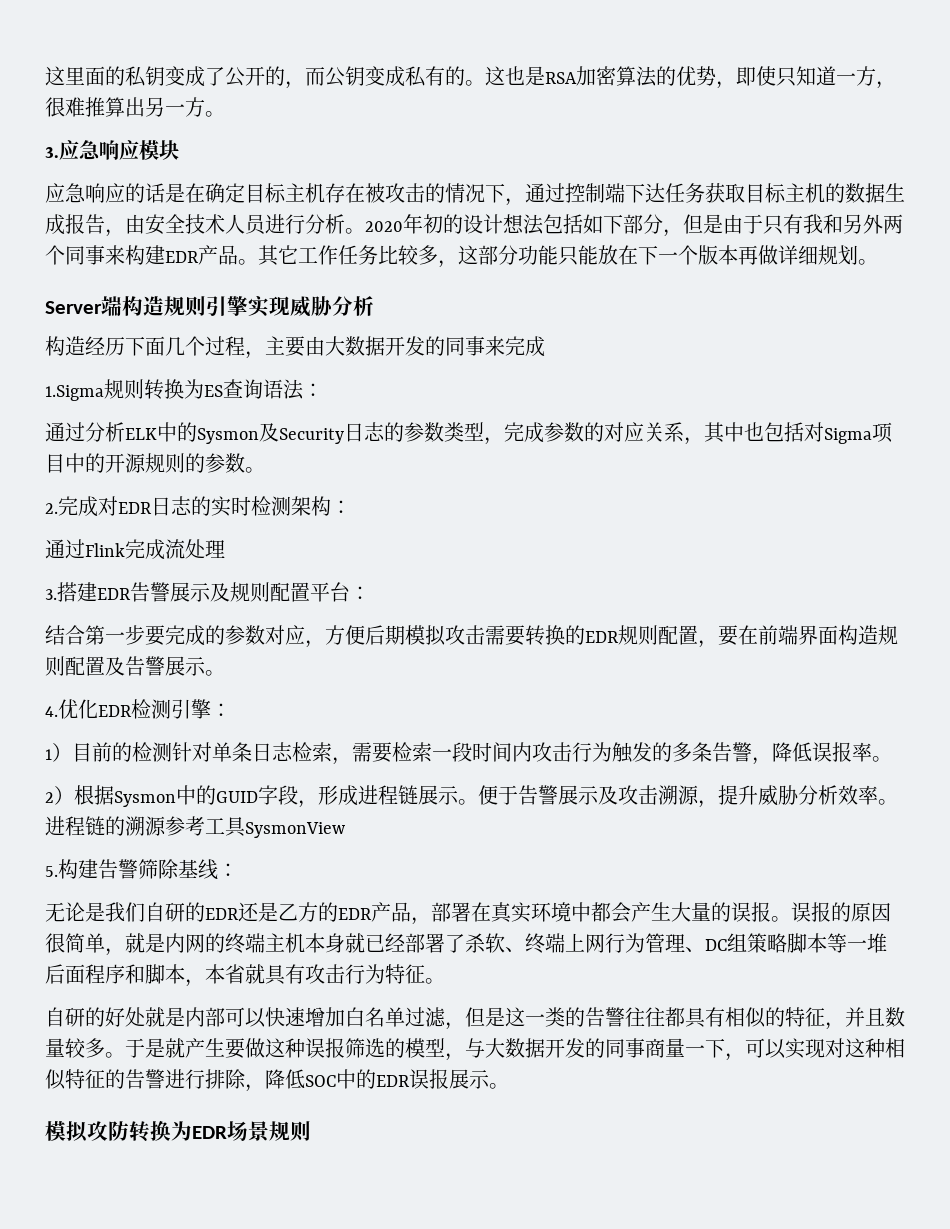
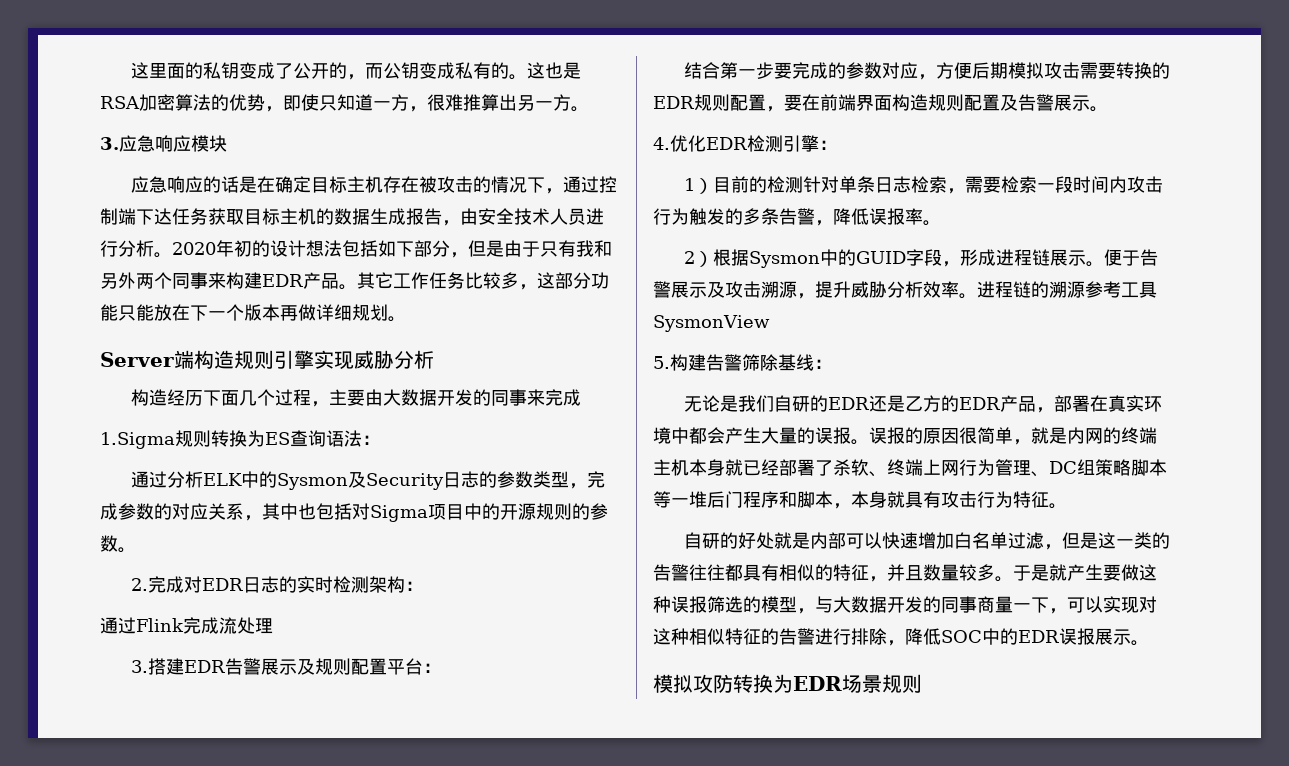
- 误报的原因很简单，就是内网的终端主机本身就已经部署了杀软、终端上网行为管理、DC组策略脚本等一堆后面程序和脚本，本省就具有攻击行为特征。
+ 误报的原因很简单，就是内网的终端主机本身就已经部署了杀软、终端上网行为管理、DC组策略脚本等一堆后门程序和脚本，本身就具有攻击行为特征。

